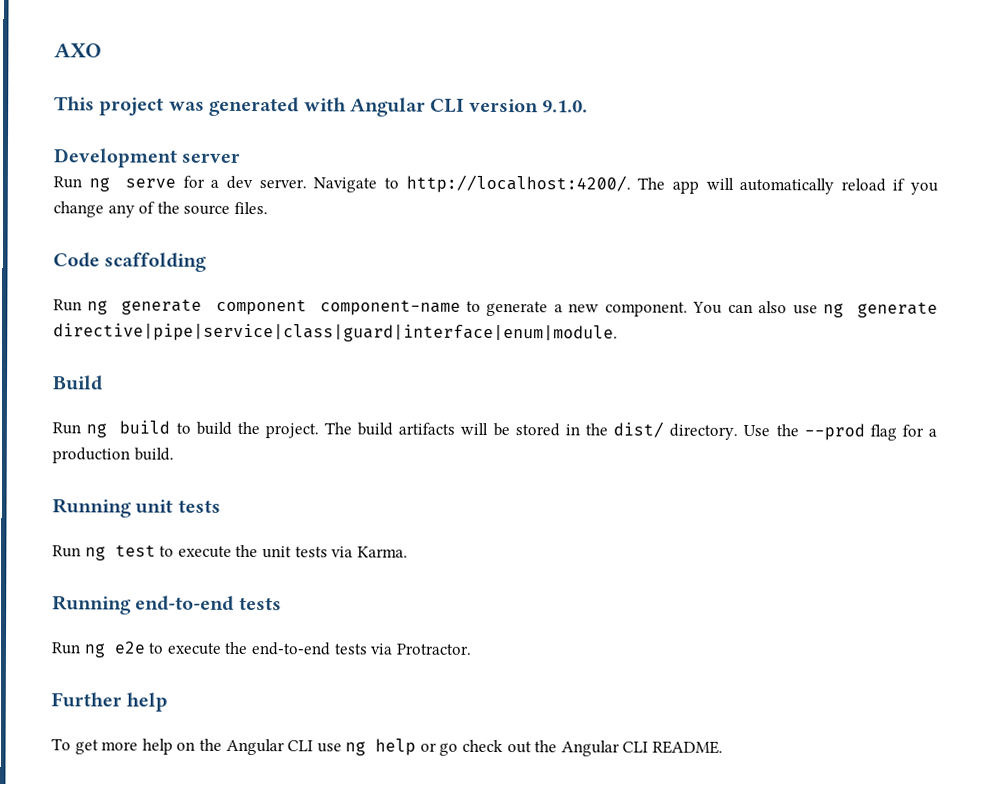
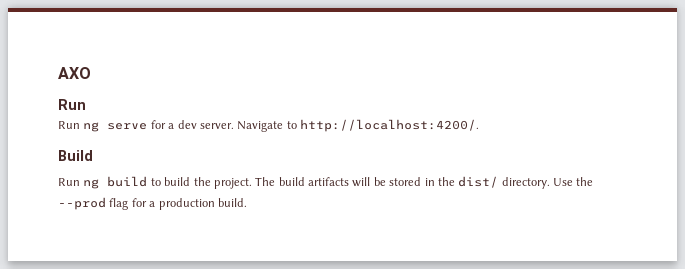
  AXO
- This project was generated with Angular CLI version 9.1.0.
- Development server
+ Run
- The app will automatically reload if you change any of the source files.
- Code scaffolding
- Run ng generate component component-name to generate a new component. You can also use ng generate directive|pipe|service|class|guard|interface|enum|module.
- Running unit tests
- Run ng test to execute the unit tests via Karma.
- Running end-to-end tests
- Run ng e2e to execute the end-to-end tests via Protractor.
- Further help
- To get more help on the Angular CLI use ng help or go check out the Angular CLI README.

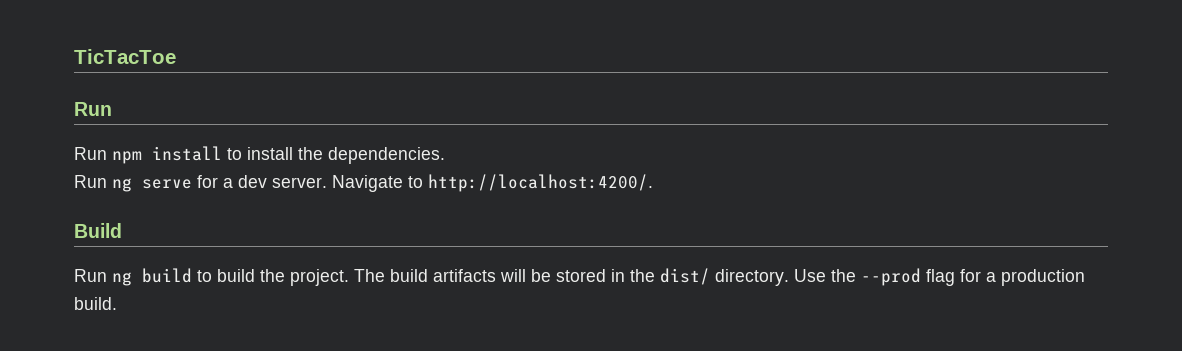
- AXO
+ TicTacToe
  Run
+ Run npm install to install the dependencies.

